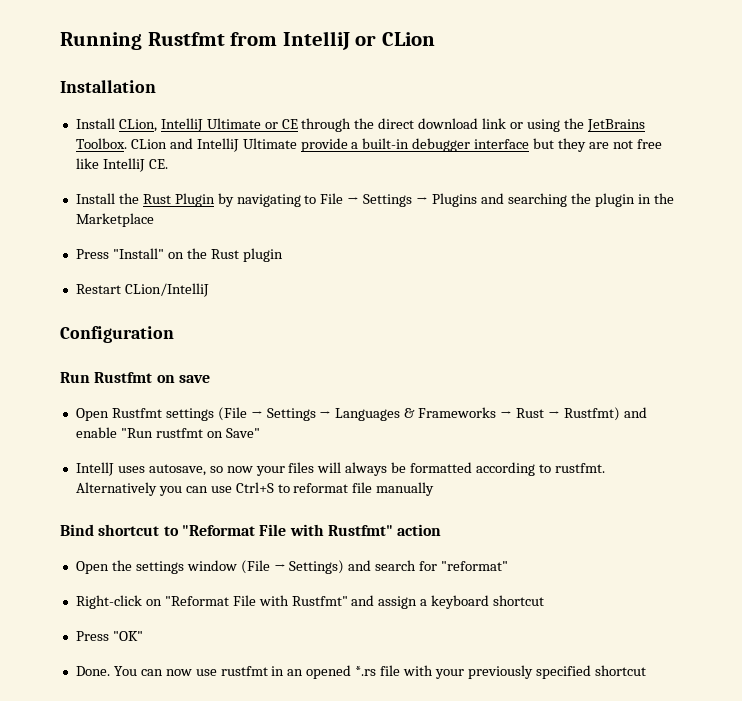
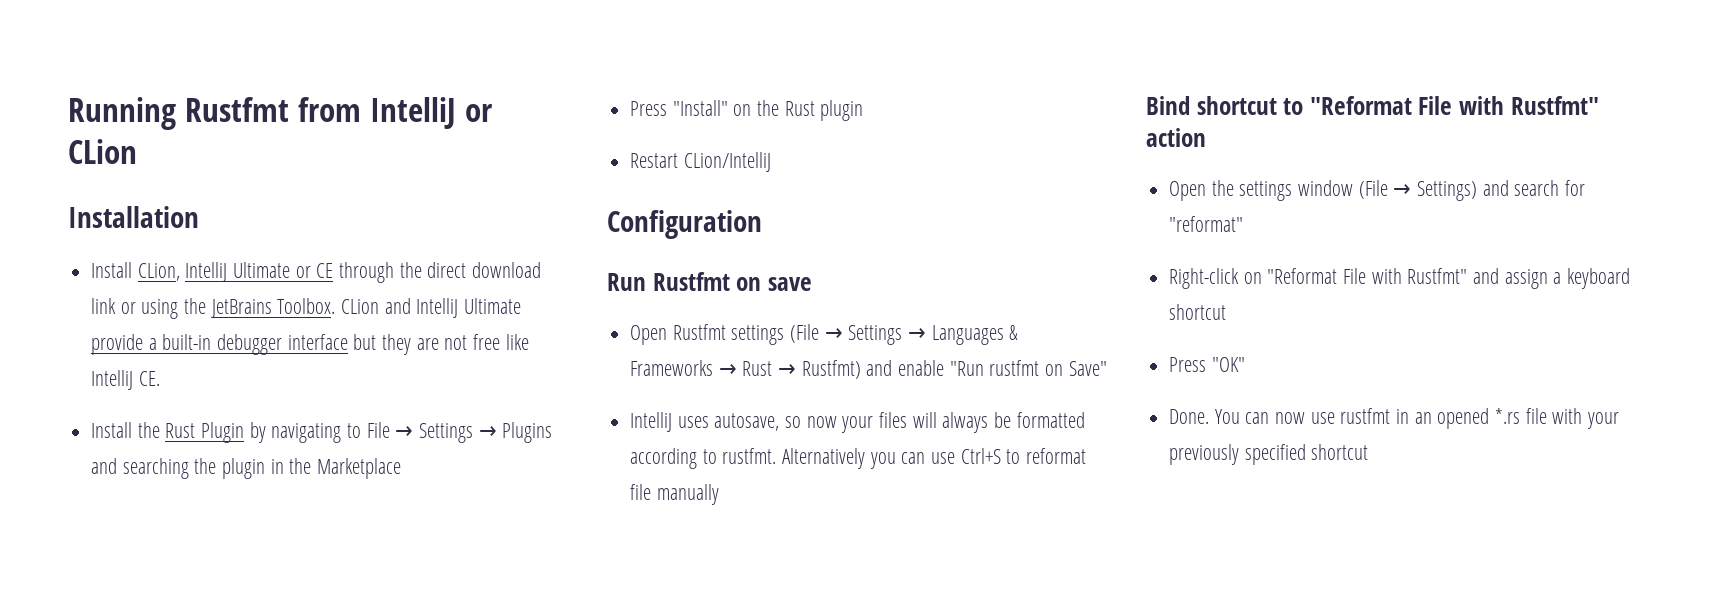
- IntellJ uses autosave, so now your files will always be formatted according to rustfmt.
+ IntelliJ uses autosave, so now your files will always be formatted according to rustfmt.

